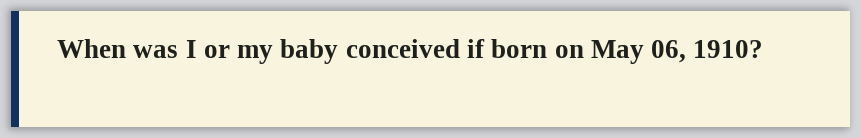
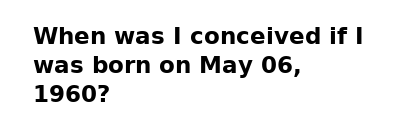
- When was I or my baby conceived if born on May 06, 1910?
+ When was I conceived if I was born on May 06, 1960?

